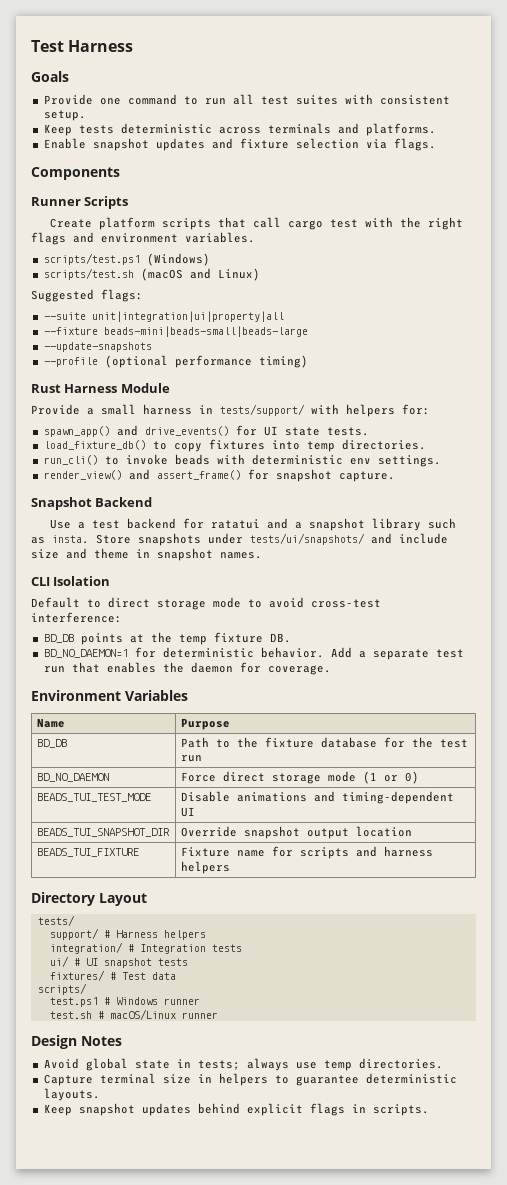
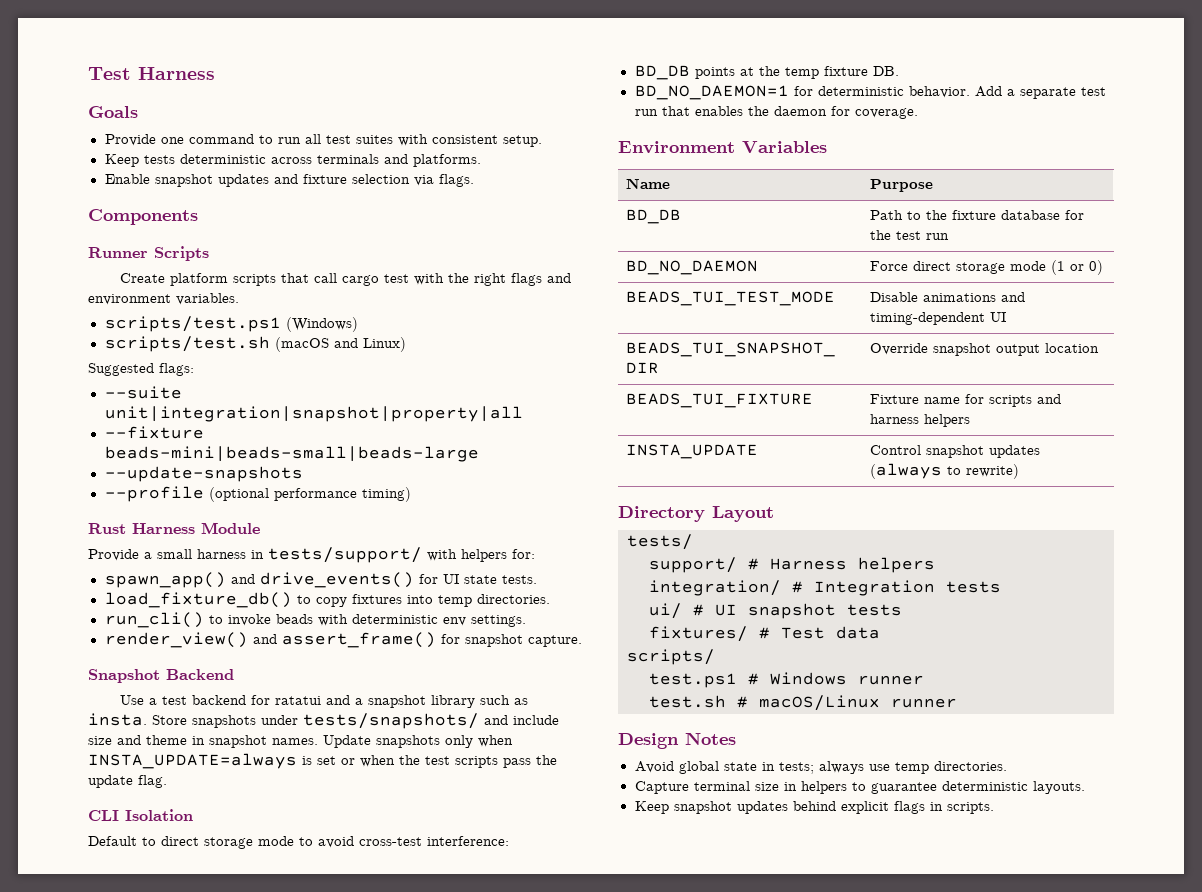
- --suite unit|integration|ui|property|all
+ --suite unit|integration|snapshot|property|all
- Store snapshots under tests/ui/snapshots/ and include size and theme in snapshot names.
+ Store snapshots under tests/snapshots/ and include size and theme in snapshot names. Update snapshots only when INSTA_UPDATE=always is set or when the test scripts pass the update flag.
+ INSTA_UPDATE | Control snapshot updates (always to rewrite)

